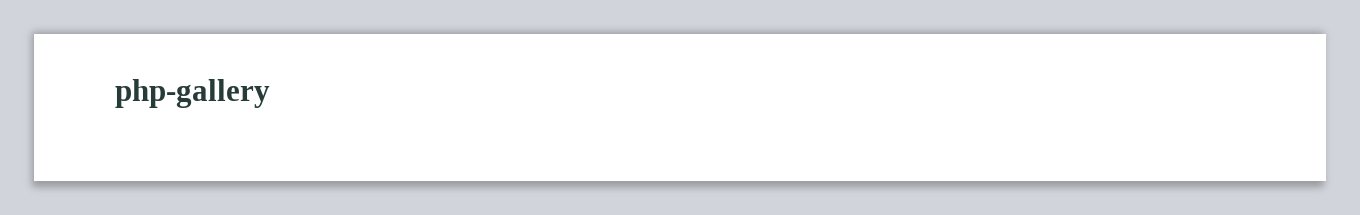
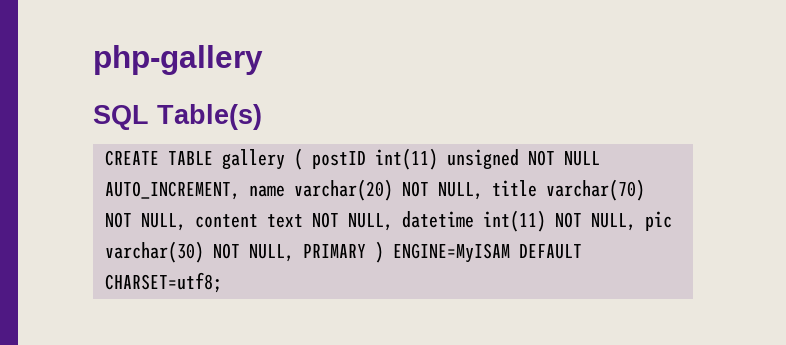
+ SQL Table(s)
+ CREATE TABLE gallery ( postID int(11) unsigned NOT NULL AUTO_INCREMENT, name varchar(20) NOT NULL, title varchar(70) NOT NULL, content text NOT NULL, datetime int(11) NOT NULL, pic varchar(30) NOT NULL, PRIMARY ) ENGINE=MyISAM DEFAULT CHARSET=utf8;

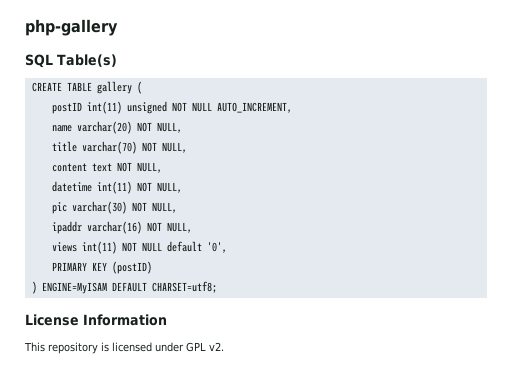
- CREATE TABLE gallery ( postID int(11) unsigned NOT NULL AUTO_INCREMENT, name varchar(20) NOT NULL, title varchar(70) NOT NULL, content text NOT NULL, datetime int(11) NOT NULL, pic varchar(30) NOT NULL, PRIMARY ) ENGINE=MyISAM DEFAULT CHARSET=utf8;
+ CREATE TABLE gallery (
+ postID int(11) unsigned NOT NULL AUTO_INCREMENT,
+ name varchar(20) NOT NULL,
+ title varchar(70) NOT NULL,
+ content text NOT NULL,
+ datetime int(11) NOT NULL,
+ pic varchar(30) NOT NULL,
+ ipaddr varchar(16) NOT NULL,
+ views int(11) NOT NULL default '0',
+ PRIMARY KEY (postID)
+ ) ENGINE=MyISAM DEFAULT CHARSET=utf8;
+ License Information
+ This repository is licensed under GPL v2.

